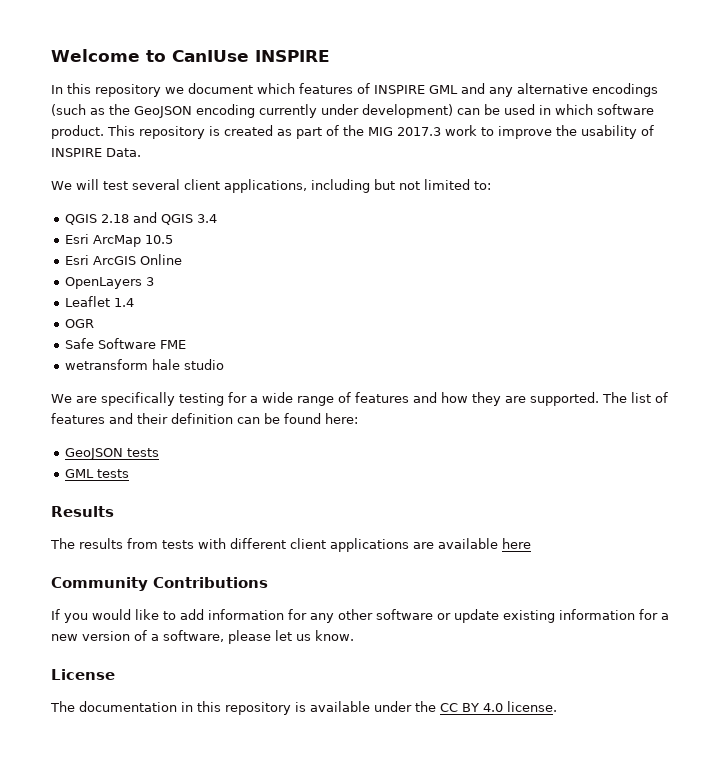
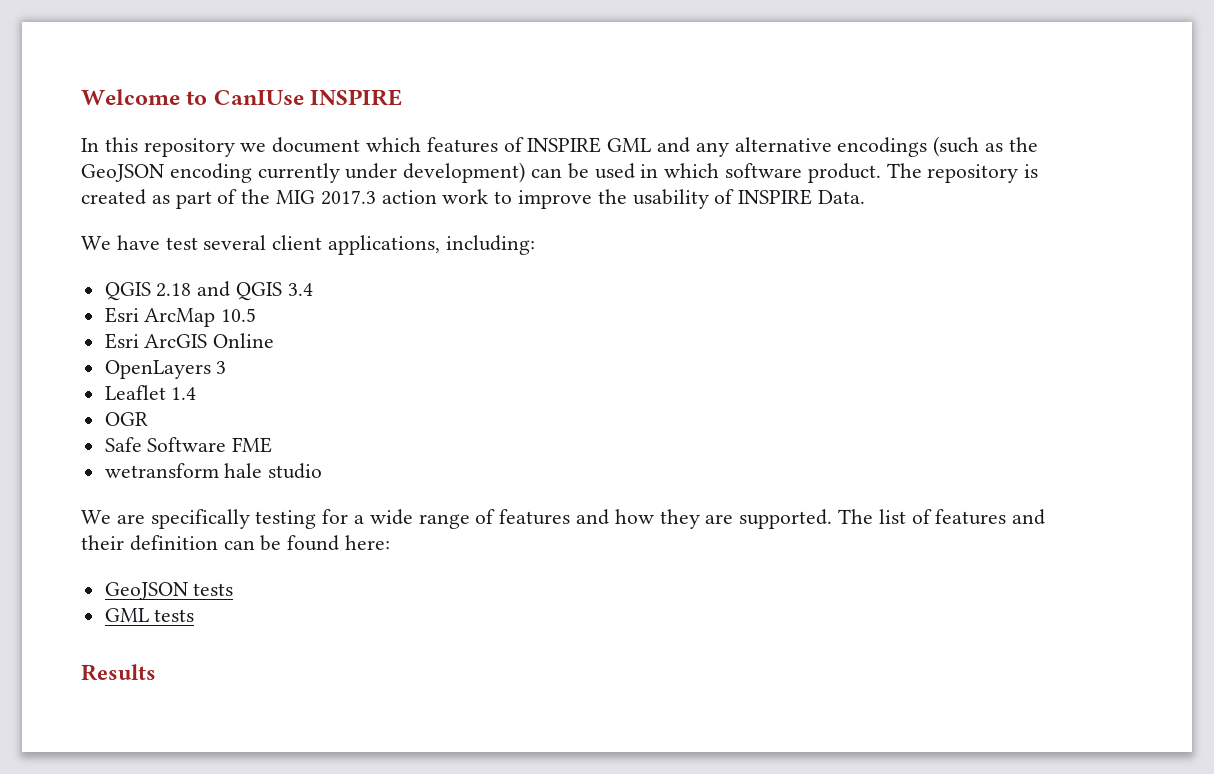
- This repository is created as part of the MIG 2017.3 work to improve the usability of INSPIRE Data.
+ The repository is created as part of the MIG 2017.3 action work to improve the usability of INSPIRE Data.
- We will test several client applications, including but not limited to:
+ We have test several client applications, including:
- The results from tests with different client applications are available here
- Community Contributions
- If you would like to add information for any other software or update existing information for a new version of a software, please let us know.
- License
- The documentation in this repository is available under the CC BY 4.0 license.

